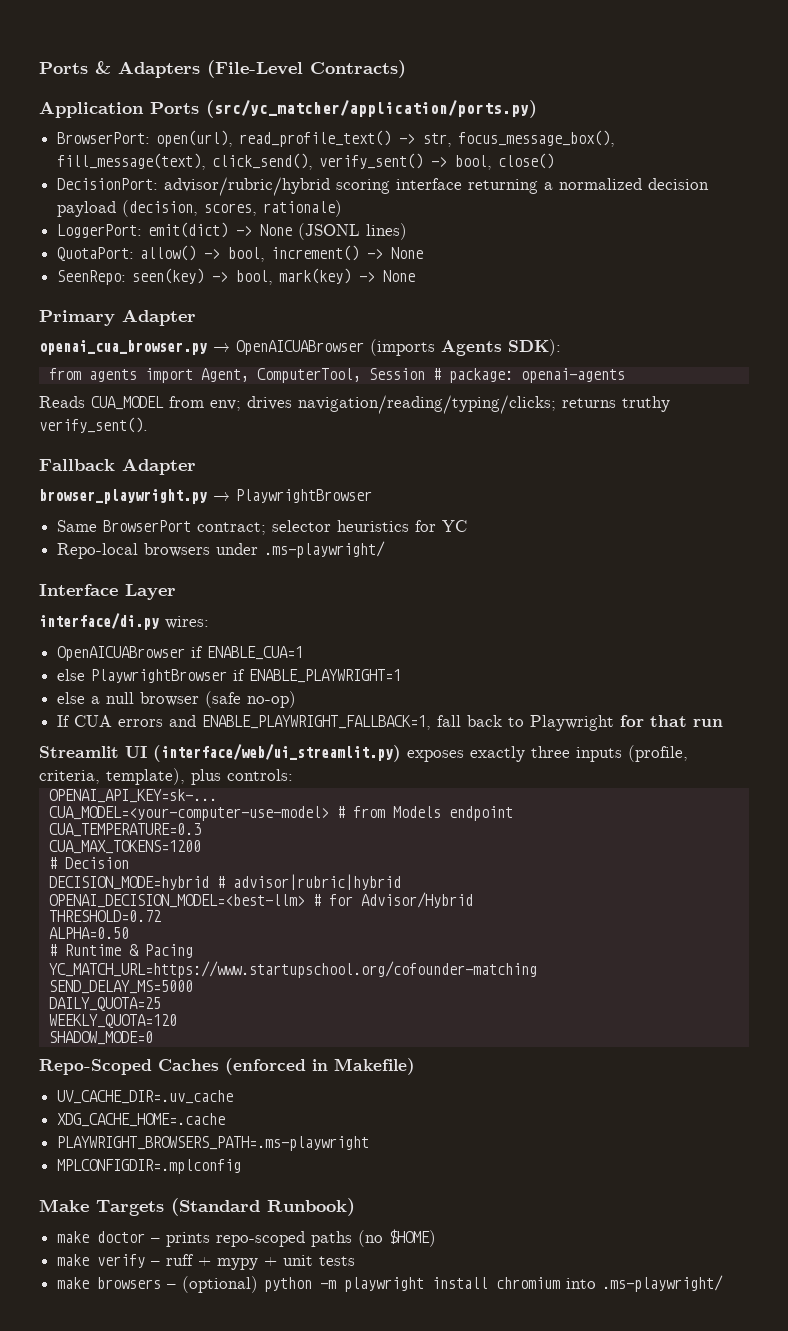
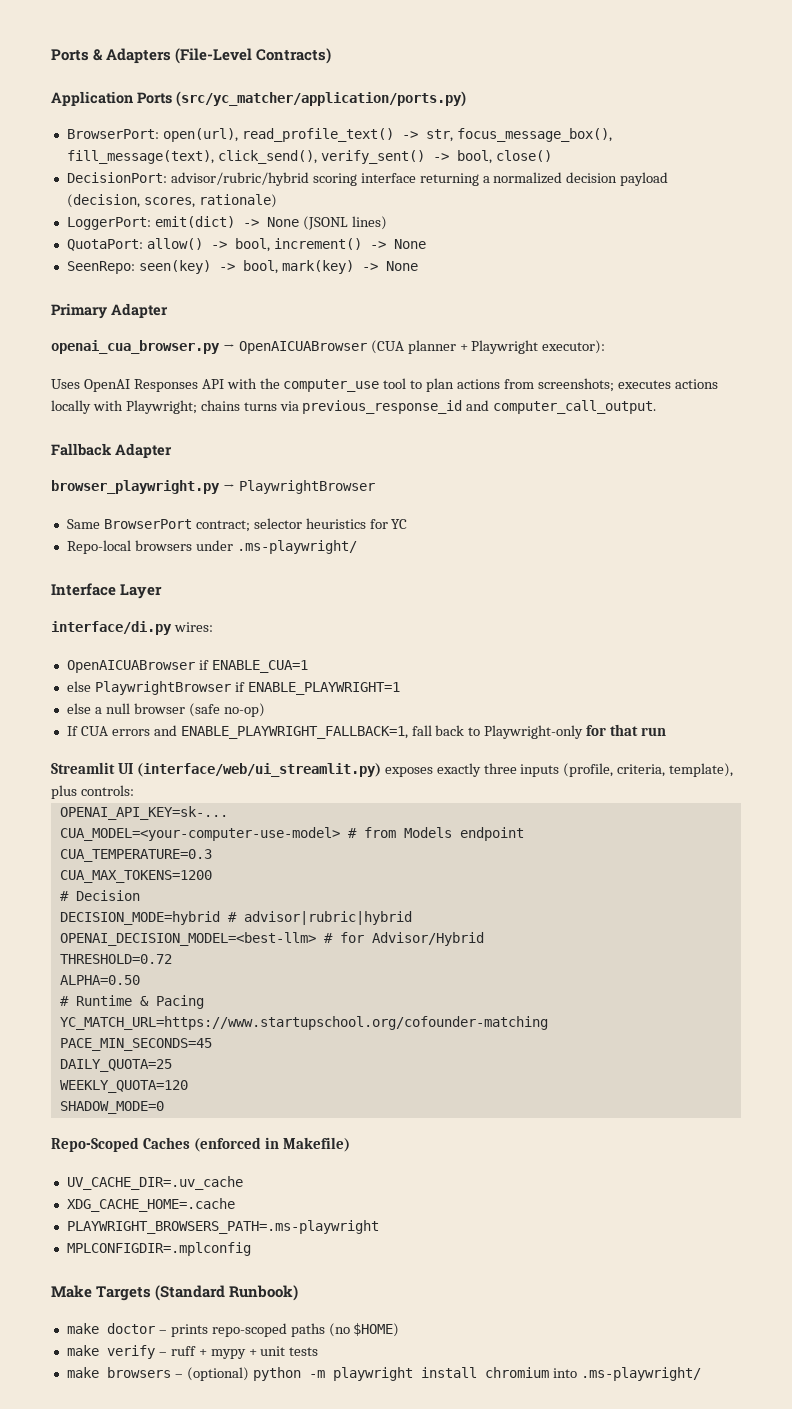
- openai_cua_browser.py → OpenAICUABrowser (imports Agents SDK):
- from agents import Agent, ComputerTool, Session # package: openai-agents
- Reads CUA_MODEL from env; drives navigation/reading/typing/clicks; returns truthy verify_sent().
+ openai_cua_browser.py → OpenAICUABrowser (CUA planner + Playwright executor):
+ Uses OpenAI Responses API with the computer_use tool to plan actions from screenshots; executes actions locally with Playwright; chains turns via previous_response_id and computer_call_output.
- If CUA errors and ENABLE_PLAYWRIGHT_FALLBACK=1, fall back to Playwright for that run
+ If CUA errors and ENABLE_PLAYWRIGHT_FALLBACK=1, fall back to Playwright-only for that run
- SEND_DELAY_MS=5000
+ PACE_MIN_SECONDS=45

